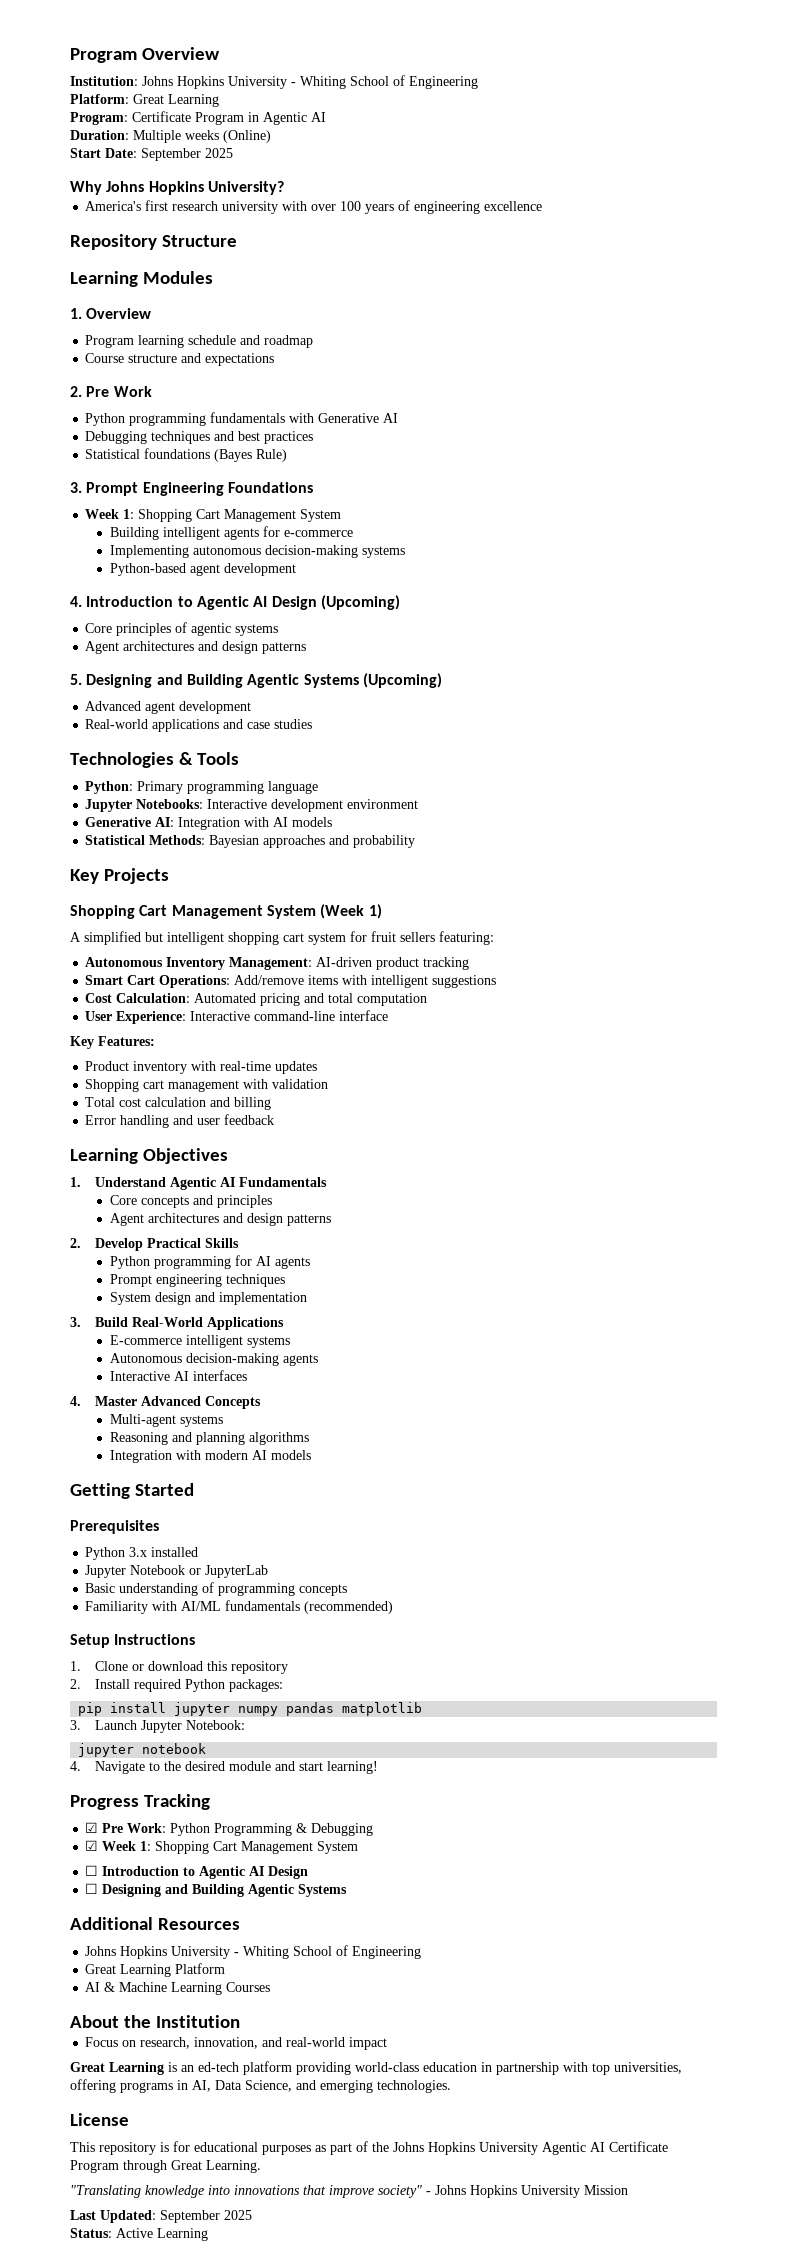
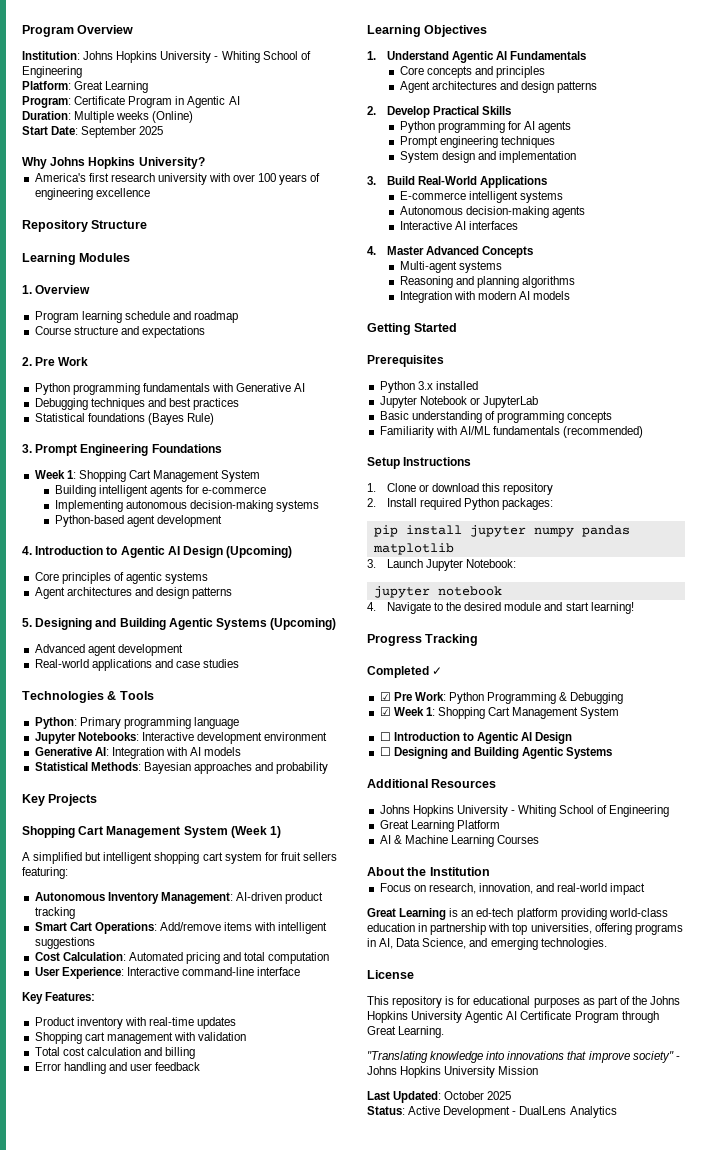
+ Completed ✓
- Last Updated: September 2025
+ Last Updated: October 2025
- Status: Active Learning
+ Status: Active Development - DualLens Analytics

